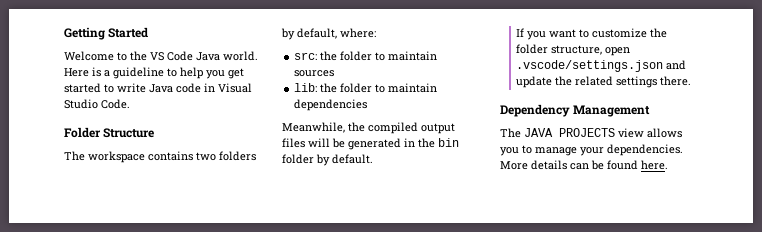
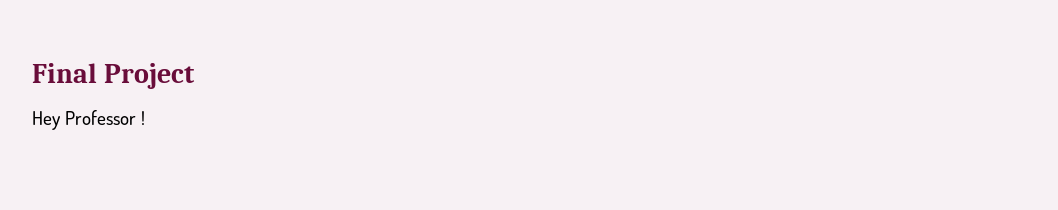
- Getting Started
- Welcome to the VS Code Java world. Here is a guideline to help you get started to write Java code in Visual Studio Code.
- Folder Structure
- The workspace contains two folders by default, where:
- src: the folder to maintain sources
- lib: the folder to maintain dependencies
- Meanwhile, the compiled output files will be generated in the bin folder by default.
- If you want to customize the folder structure, open .vscode/settings.json and update the related settings there.
- Dependency Management
- The JAVA PROJECTS view allows you to manage your dependencies. More details can be found here.
+ Final Project
+ Hey Professor !

